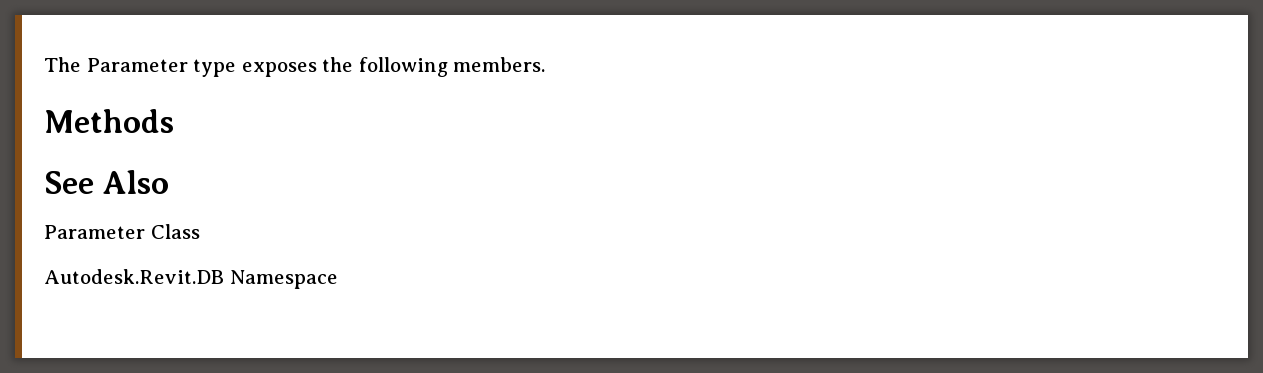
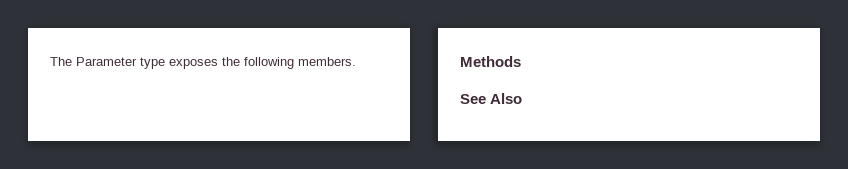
- Parameter Class
- Autodesk.Revit.DB Namespace

